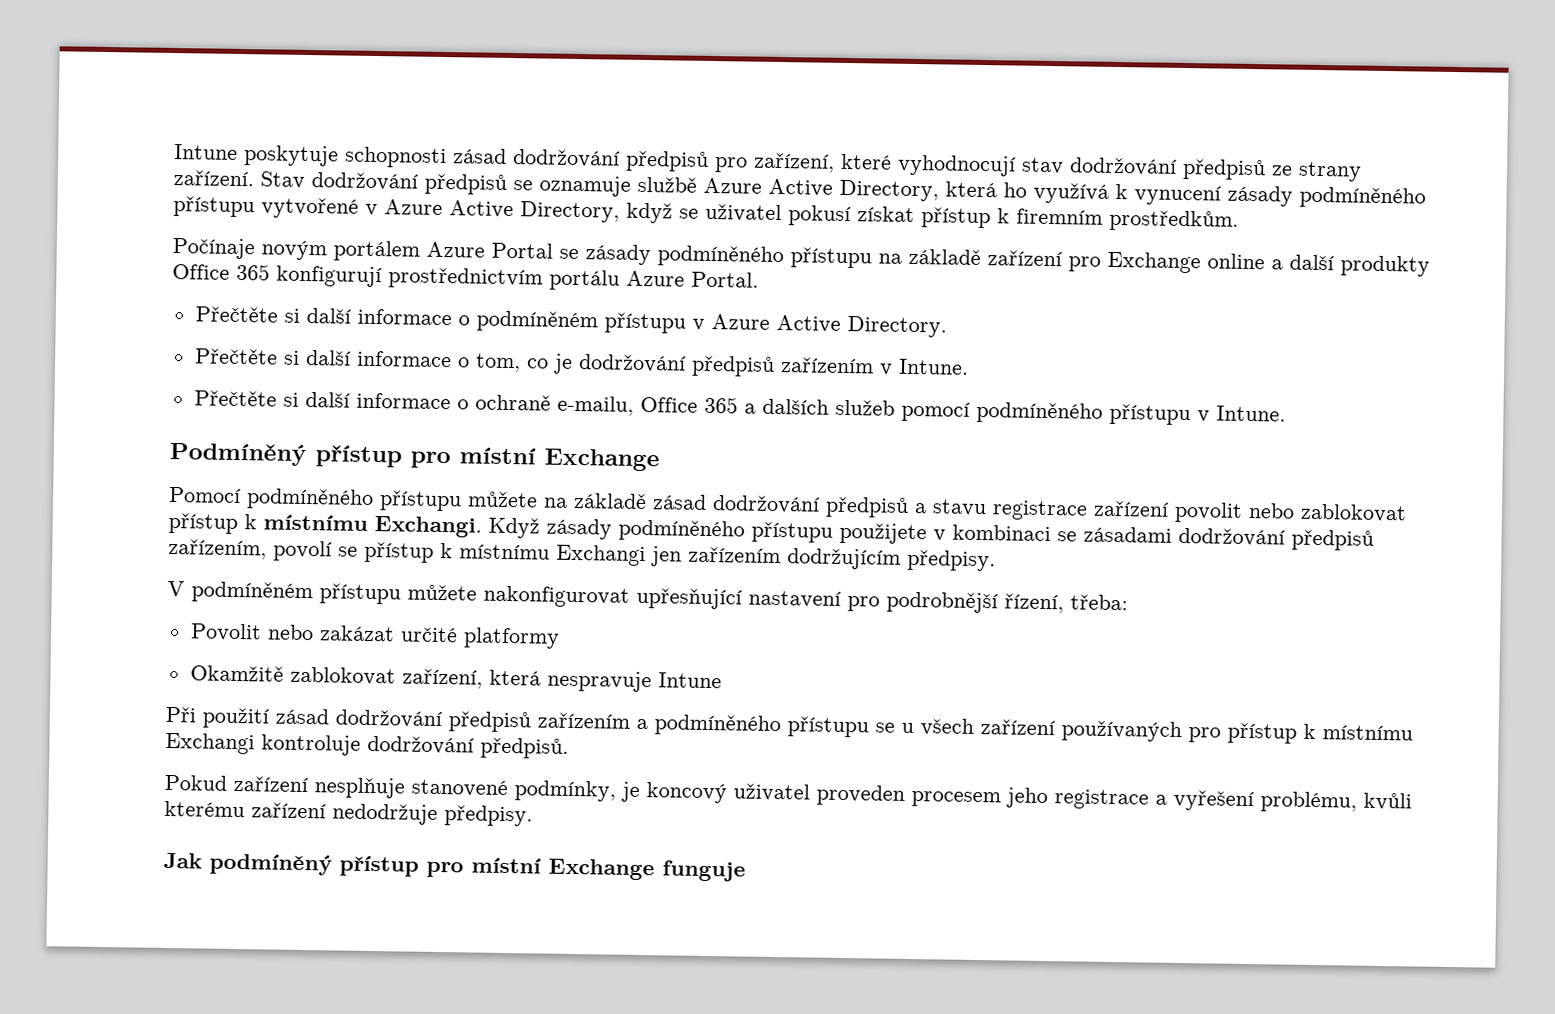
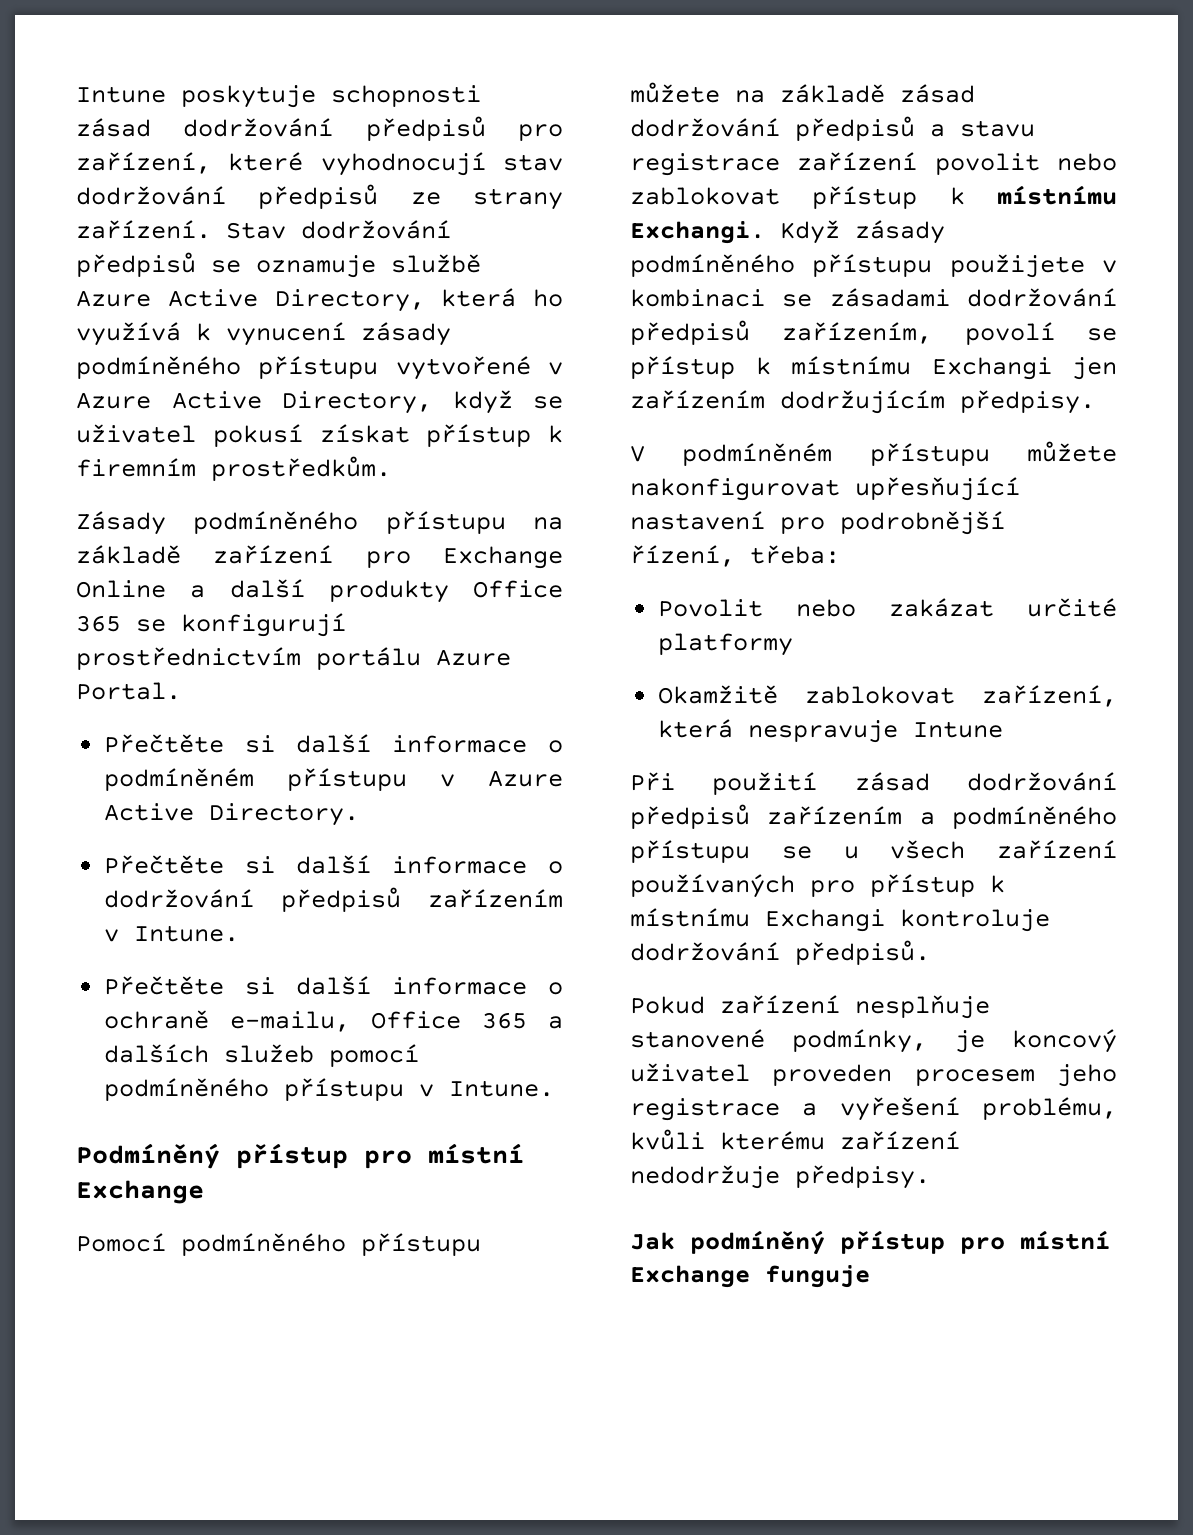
- Počínaje novým portálem Azure Portal se zásady podmíněného přístupu na základě zařízení pro Exchange online a další produkty Office 365 konfigurují prostřednictvím portálu Azure Portal.
+ Zásady podmíněného přístupu na základě zařízení pro Exchange Online a další produkty Office 365 se konfigurují prostřednictvím portálu Azure Portal.
- Přečtěte si další informace o tom, co je dodržování předpisů zařízením v Intune.
+ Přečtěte si další informace o dodržování předpisů zařízením v Intune.

